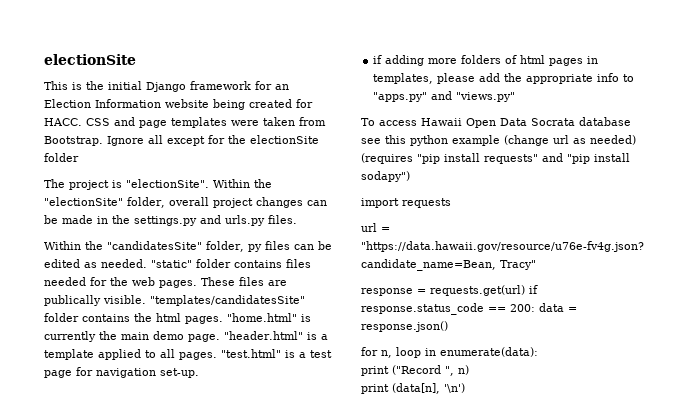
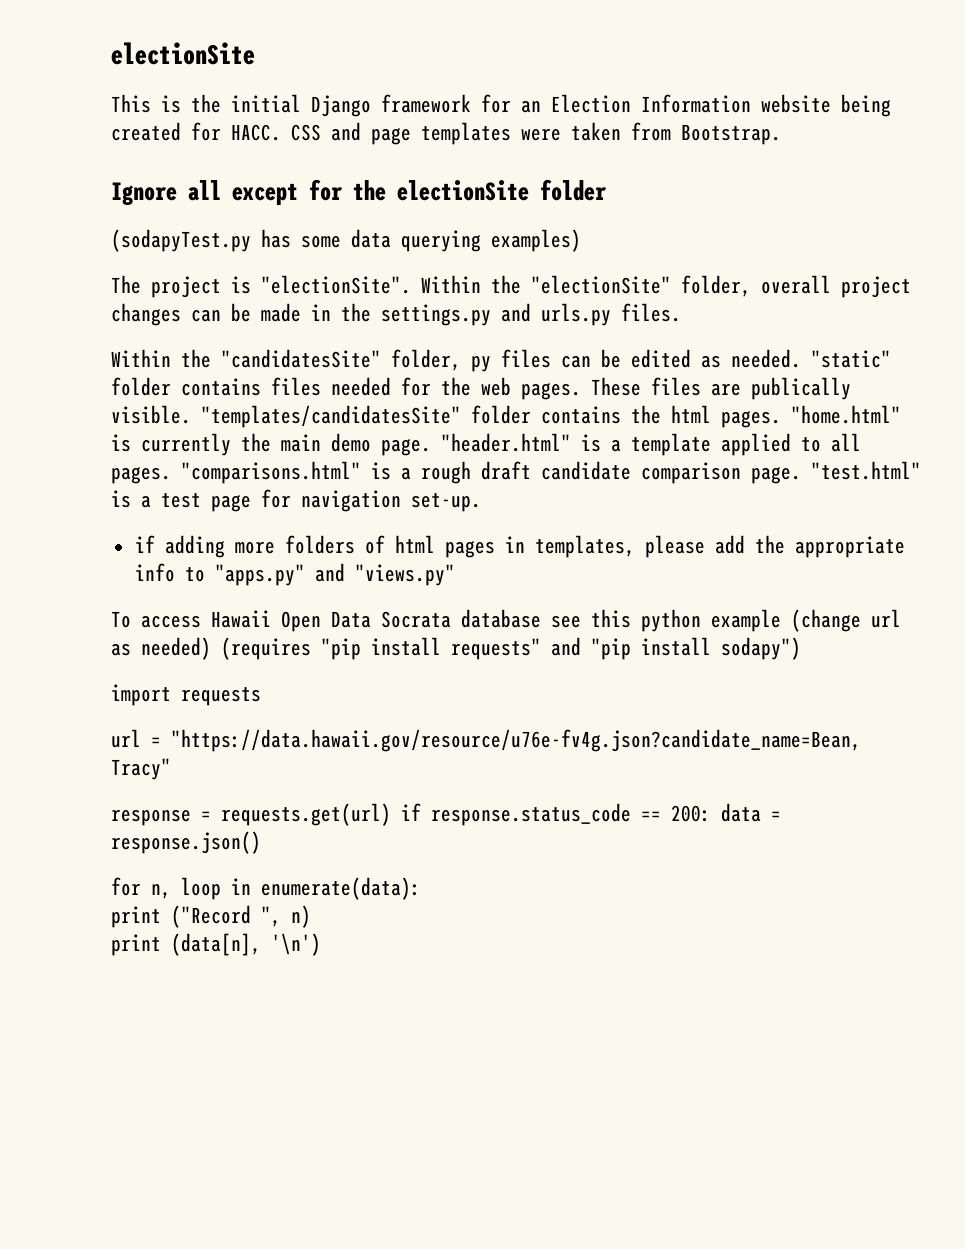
- CSS and page templates were taken from Bootstrap. Ignore all except for the electionSite folder
+ CSS and page templates were taken from Bootstrap.
+ Ignore all except for the electionSite folder
+ (sodapyTest.py has some data querying examples)
+ "comparisons.html" is a rough draft candidate comparison page.

